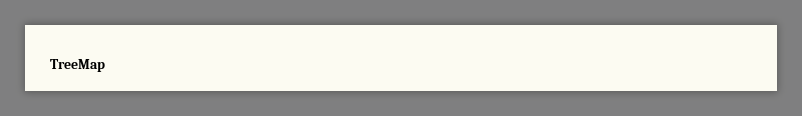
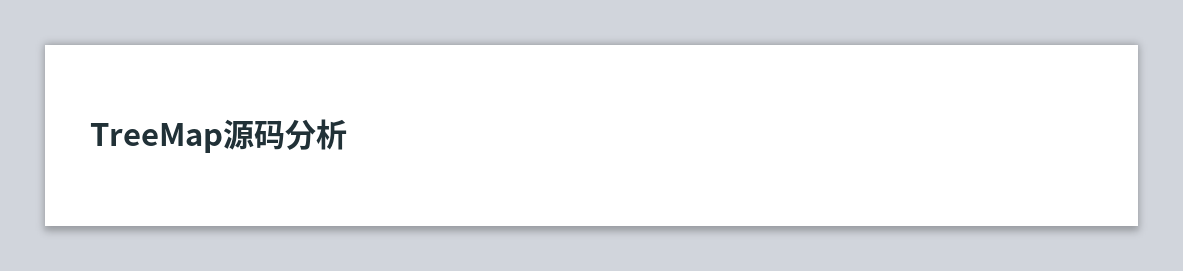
- TreeMap
+ TreeMap源码分析

